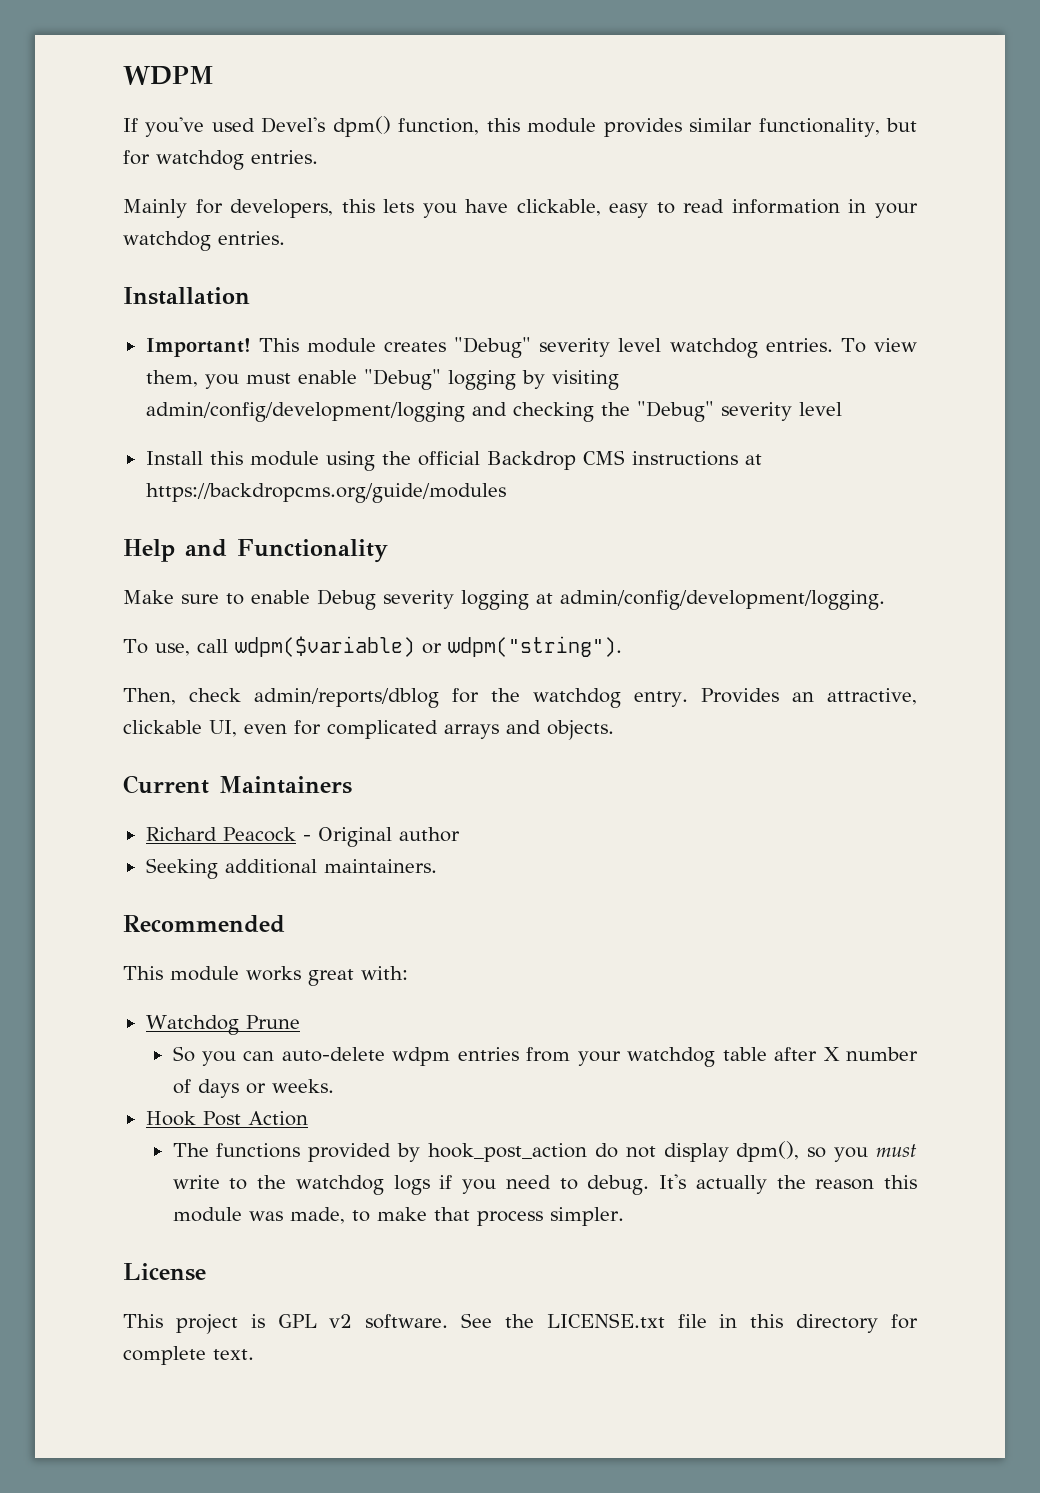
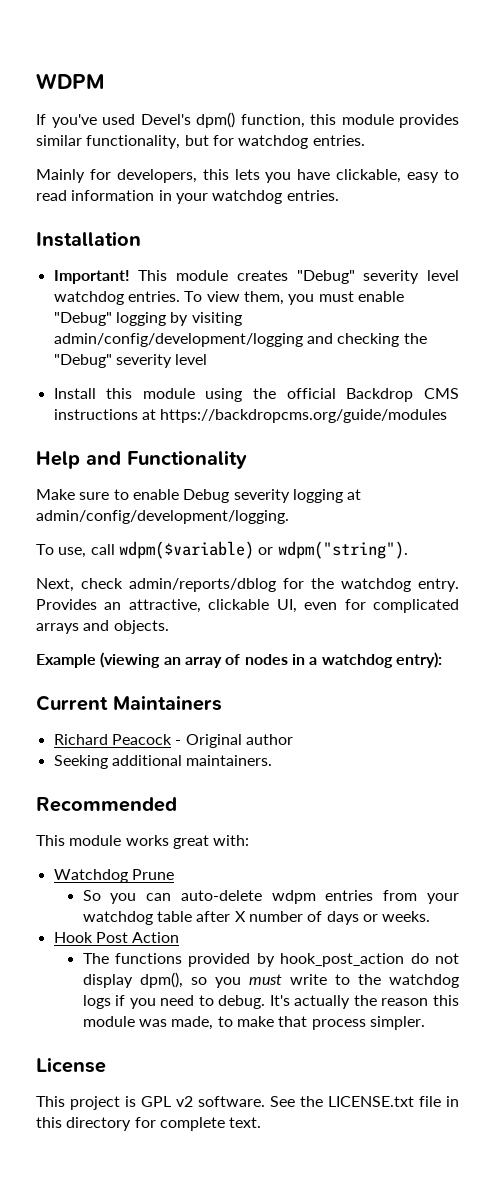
- Then, check admin/reports/dblog for the watchdog entry.
+ Next, check admin/reports/dblog for the watchdog entry.
+ Example (viewing an array of nodes in a watchdog entry):

